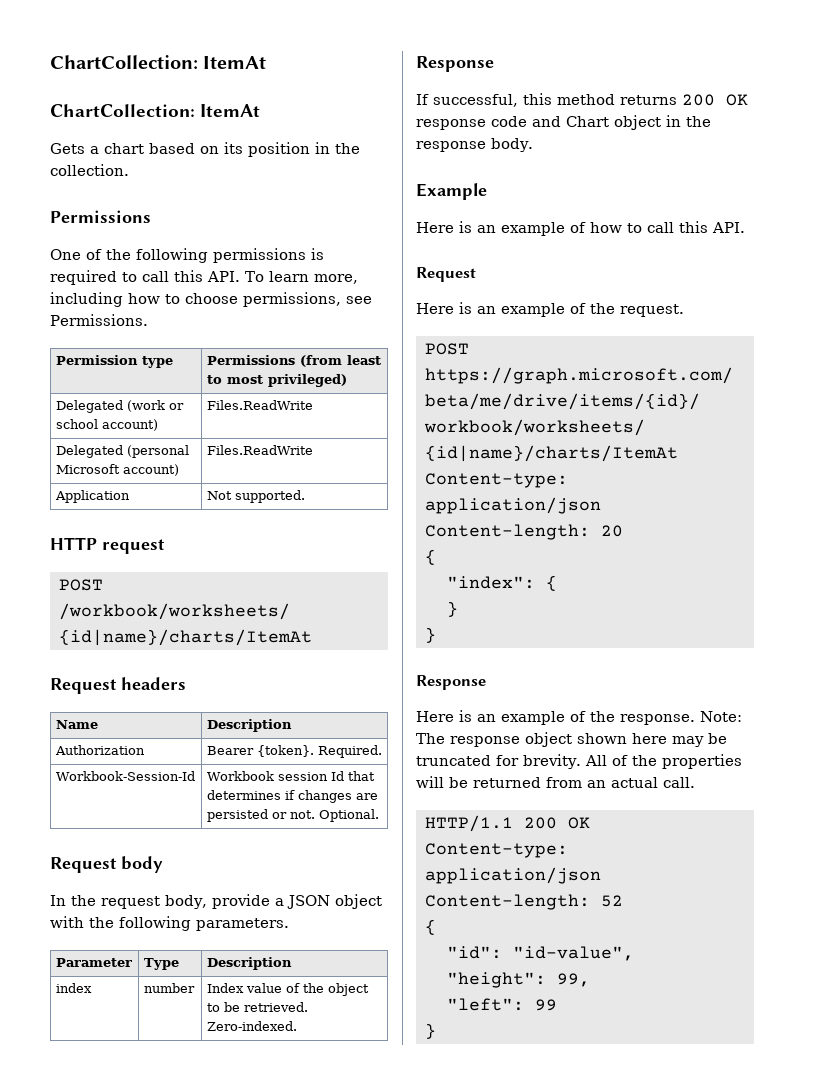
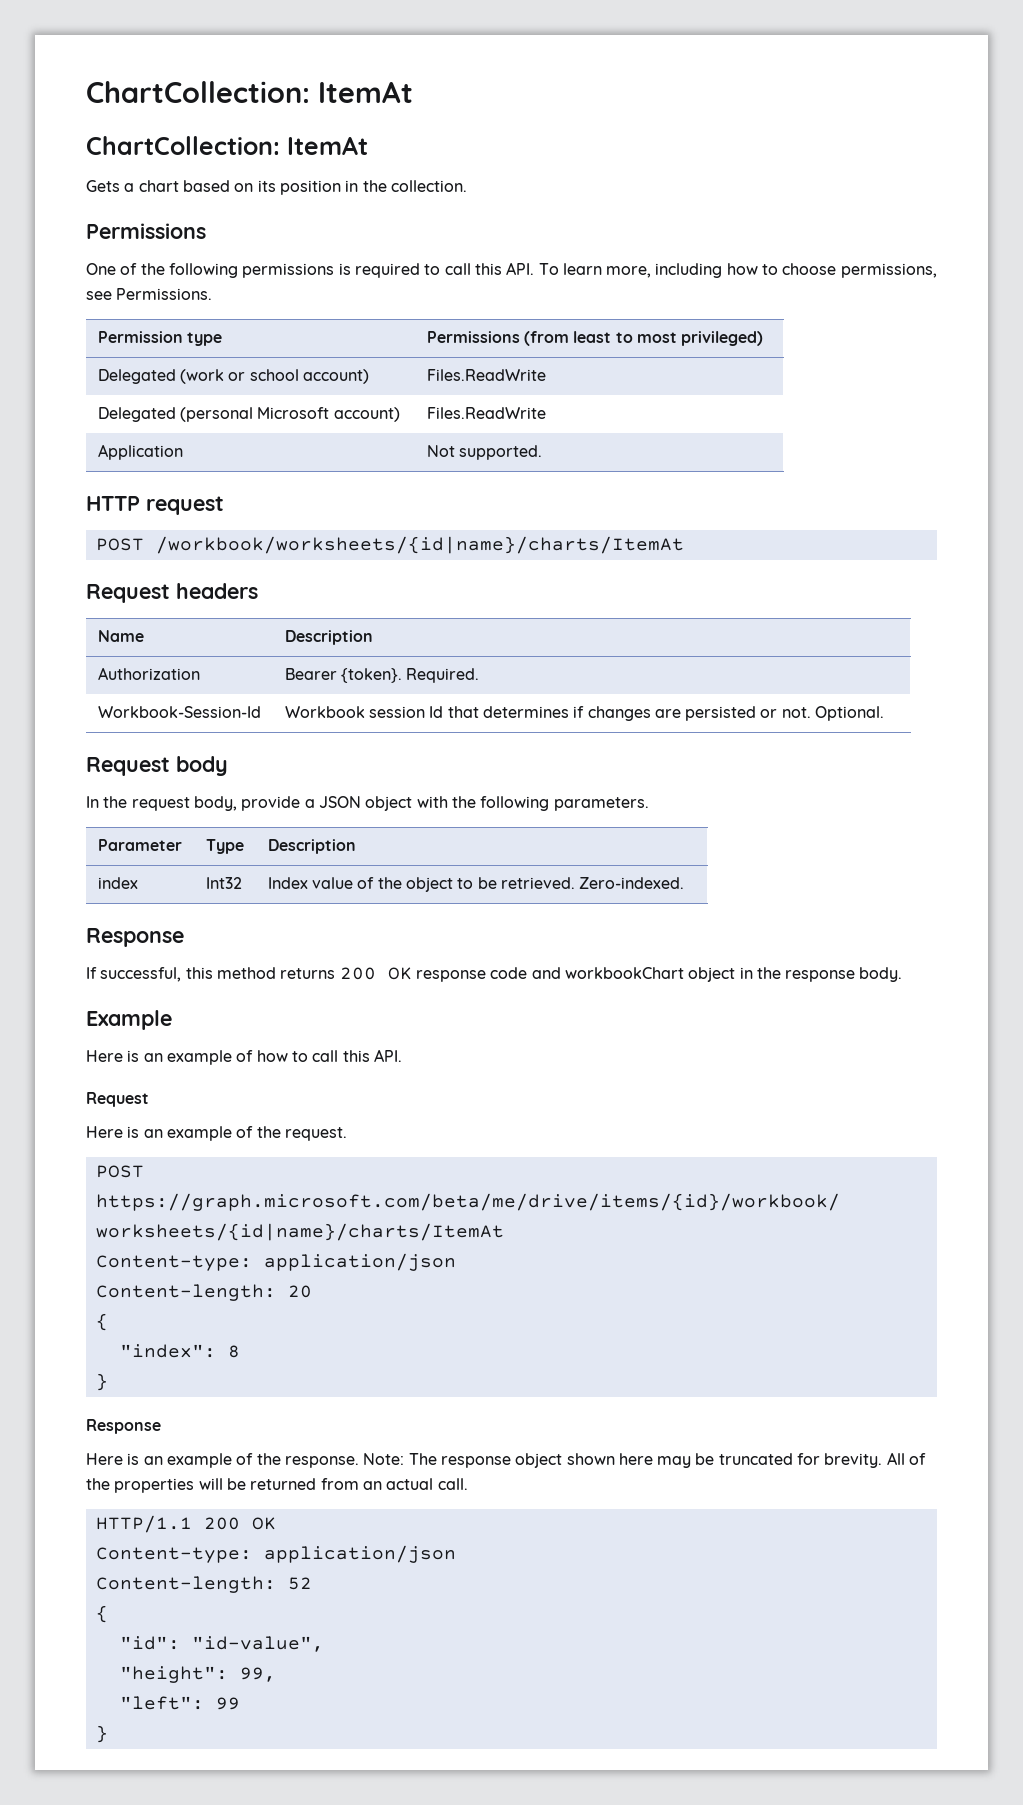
- index | number | Index value of the object to be retrieved. Zero-indexed.
+ index | Int32 | Index value of the object to be retrieved. Zero-indexed.
- If successful, this method returns 200 OK response code and Chart object in the response body.
+ If successful, this method returns 200 OK response code and workbookChart object in the response body.
- "index": {
- }
+ "index": 8

